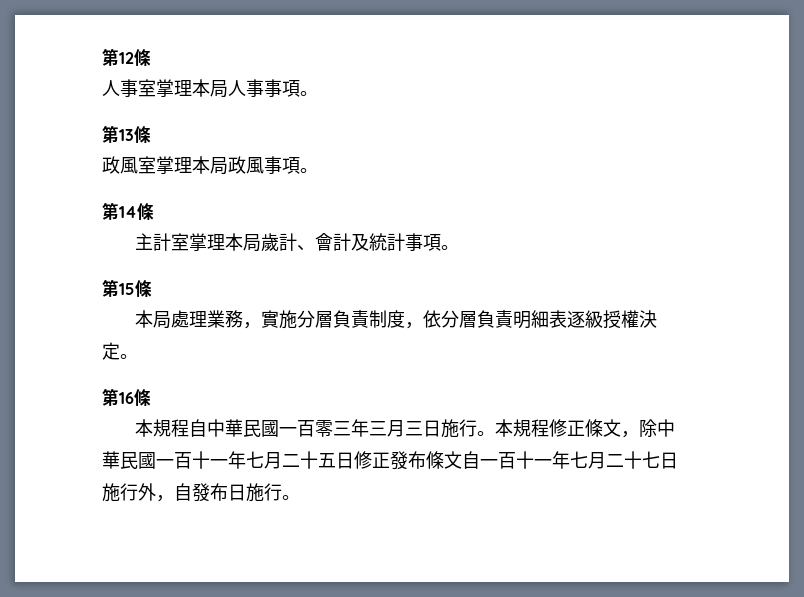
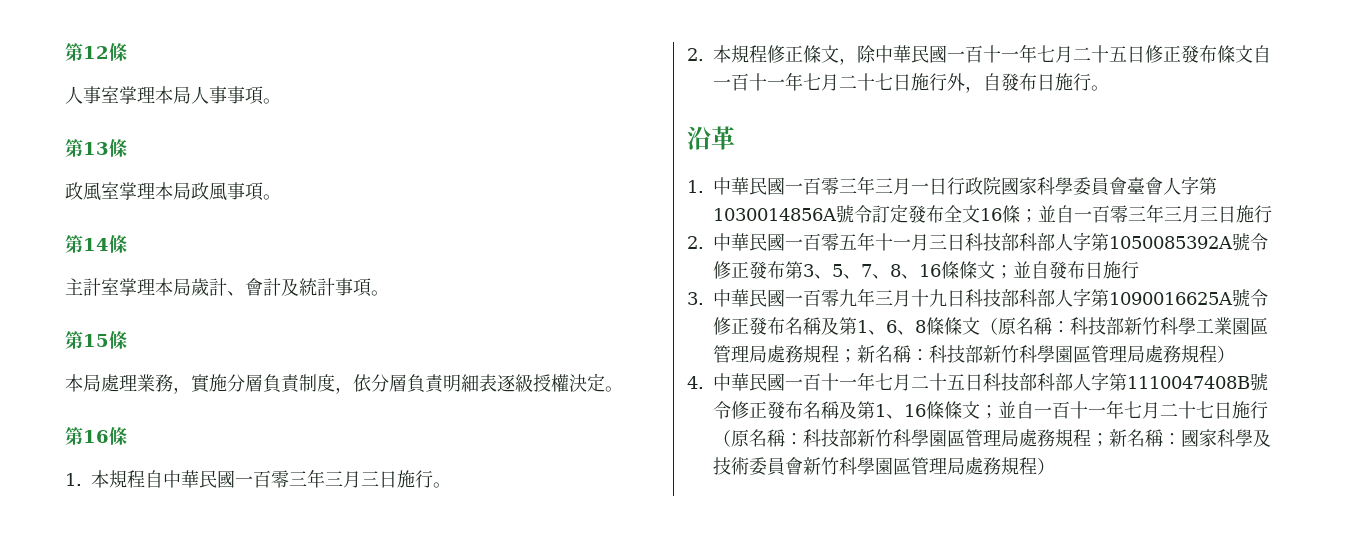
- 本規程自中華民國一百零三年三月三日施行。本規程修正條文，除中華民國一百十一年七月二十五日修正發布條文自一百十一年七月二十七日施行外，自發布日施行。
+ 1.本規程自中華民國一百零三年三月三日施行。
+ 2.本規程修正條文，除中華民國一百十一年七月二十五日修正發布條文自一百十一年七月二十七日施行外，自發布日施行。
+ 沿革
+ 1.中華民國一百零三年三月一日行政院國家科學委員會臺會人字第1030014856A號令訂定發布全文16條；並自一百零三年三月三日施行
+ 2.中華民國一百零五年十一月三日科技部科部人字第1050085392A號令修正發布第3、5、7、8、16條條文；並自發布日施行
+ 3.中華民國一百零九年三月十九日科技部科部人字第1090016625A號令修正發布名稱及第1、6、8條條文（原名稱：科技部新竹科學工業園區管理局處務規程；新名稱：科技部新竹科學園區管理局處務規程）
+ 4.中華民國一百十一年七月二十五日科技部科部人字第1110047408B號令修正發布名稱及第1、16條條文；並自一百十一年七月二十七日施行（原名稱：科技部新竹科學園區管理局處務規程；新名稱：國家科學及技術委員會新竹科學園區管理局處務規程）

